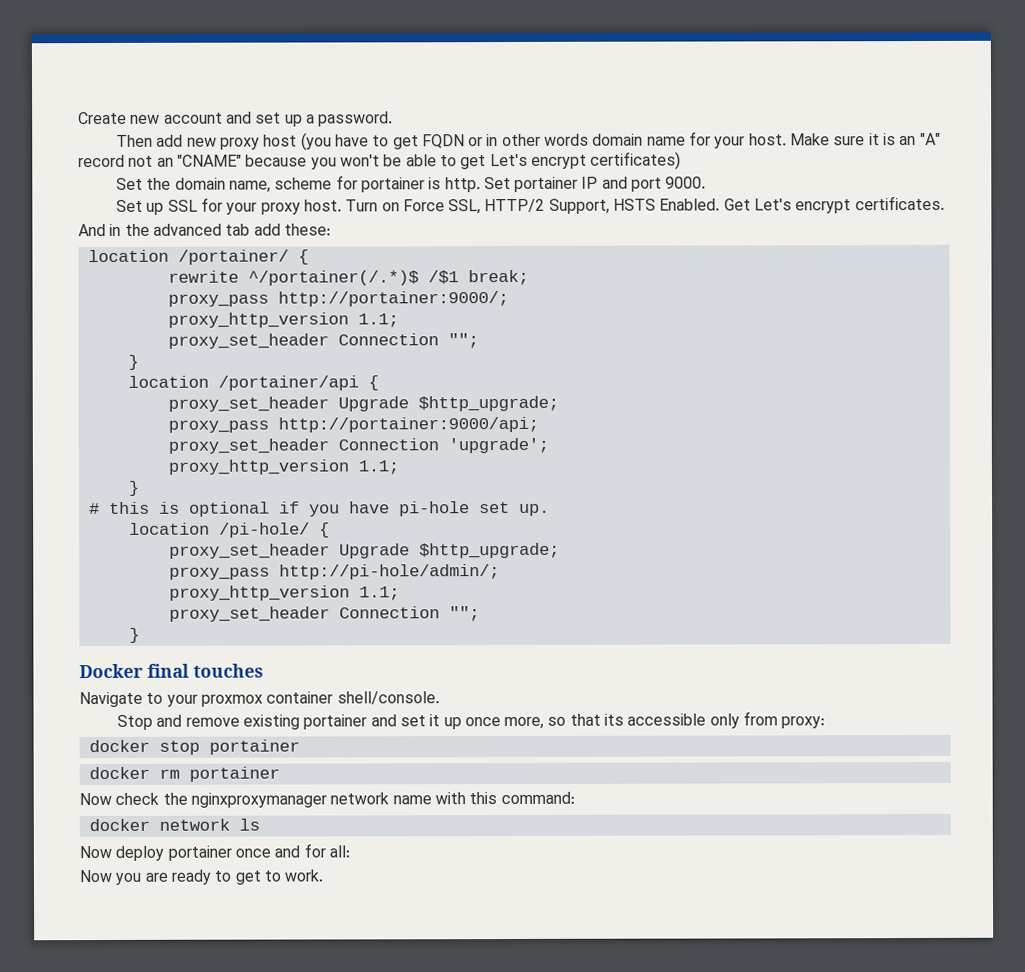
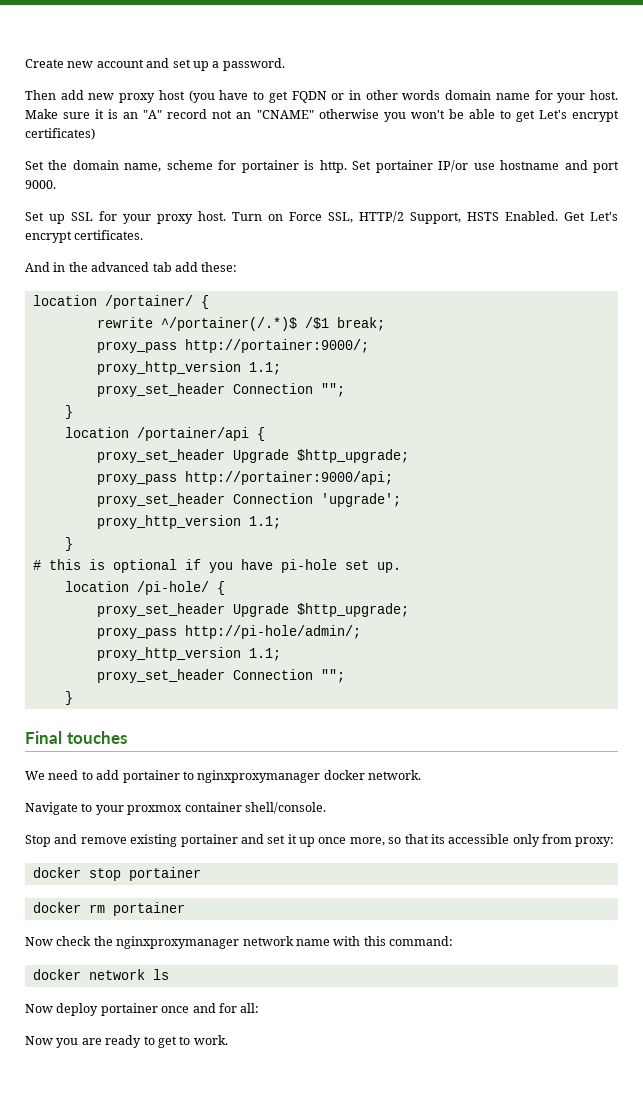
- Make sure it is an "A" record not an "CNAME" because you won't be able to get Let's encrypt certificates)
+ Make sure it is an "A" record not an "CNAME" otherwise you won't be able to get Let's encrypt certificates)
- Set portainer IP and port 9000.
+ Set portainer IP/or use hostname and port 9000.
- Docker final touches
+ Final touches
+ We need to add portainer to nginxproxymanager docker network.

